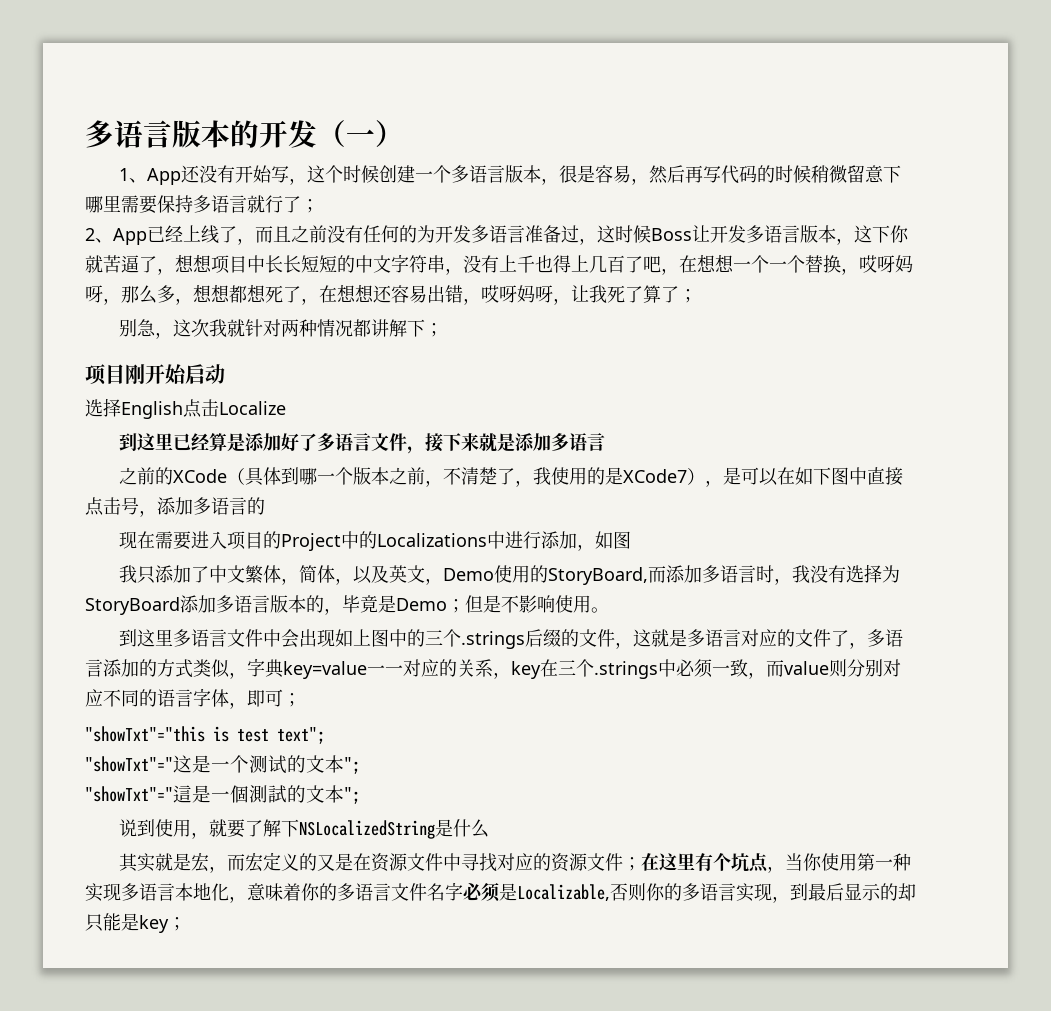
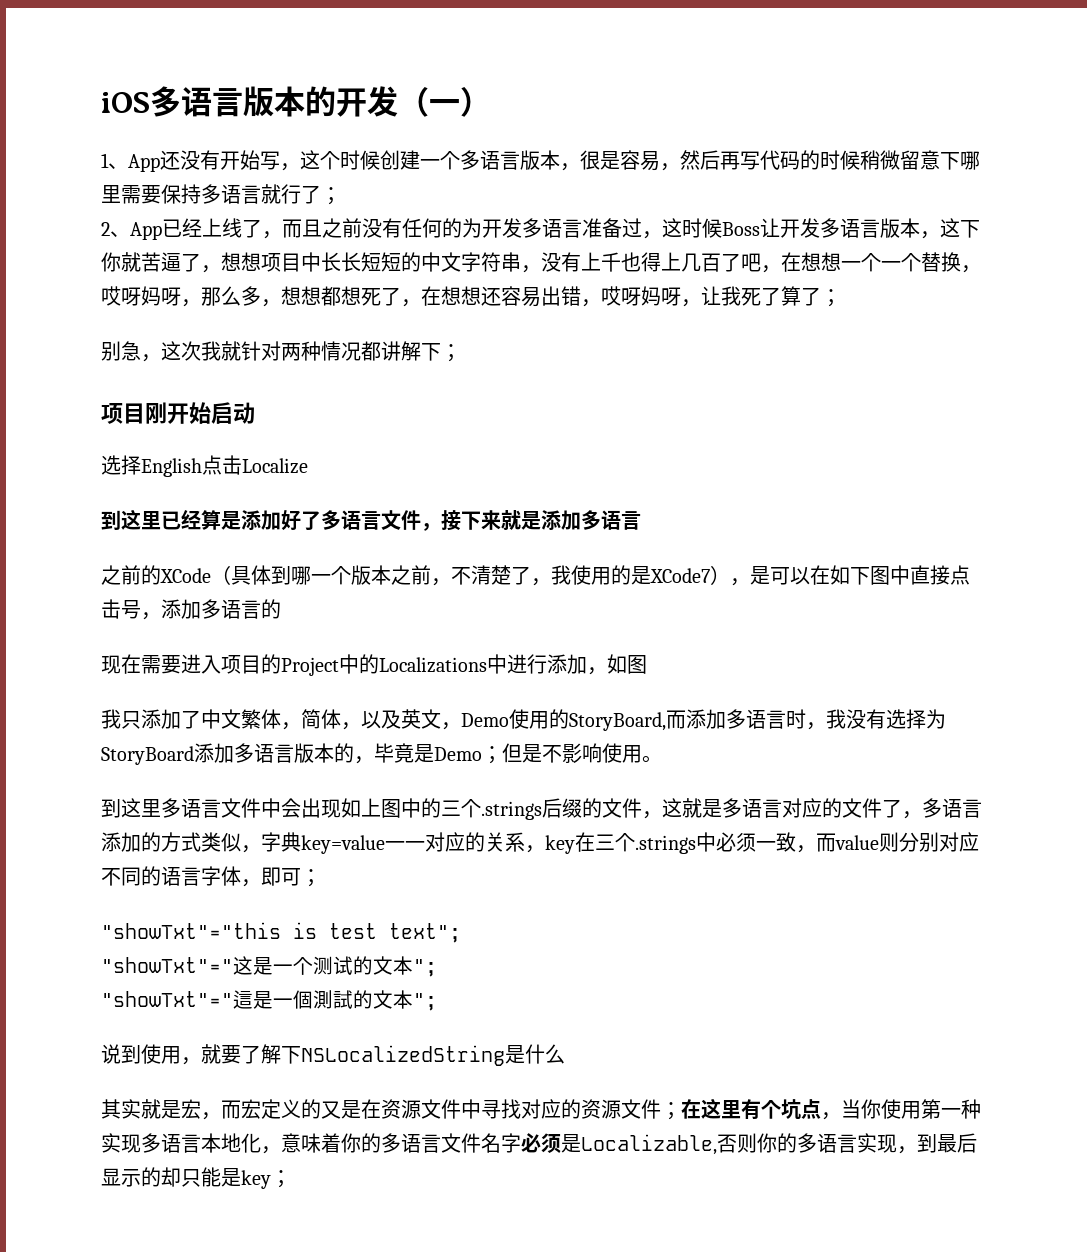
- 多语言版本的开发（一）
+ iOS多语言版本的开发（一）

